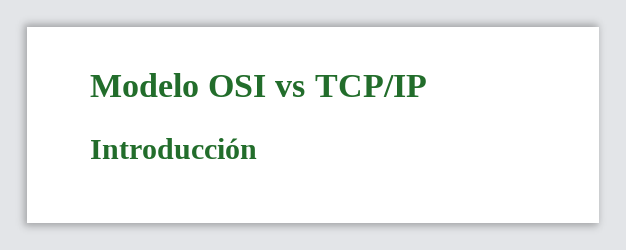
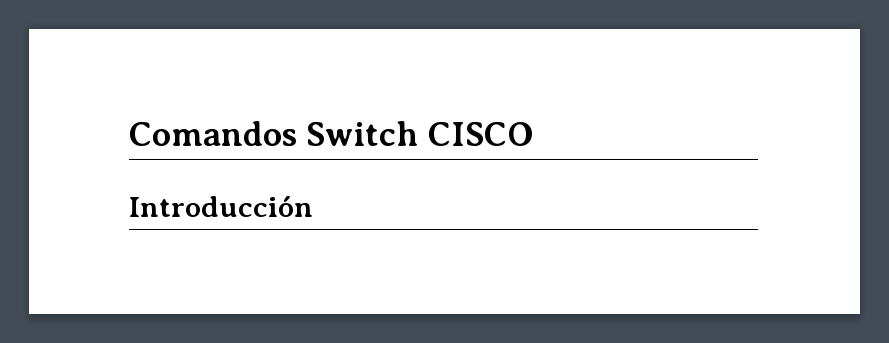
- Modelo OSI vs TCP/IP
+ Comandos Switch CISCO

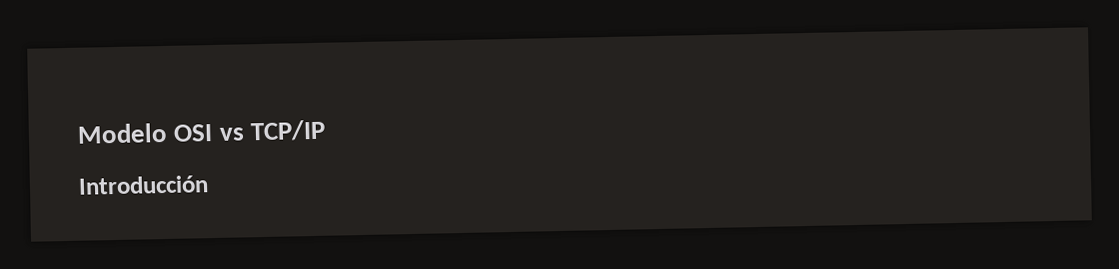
- Comandos Switch CISCO
+ Modelo OSI vs TCP/IP

